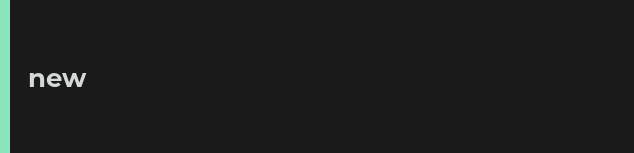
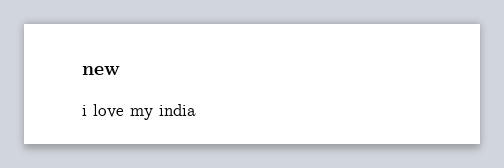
+ i love my india

